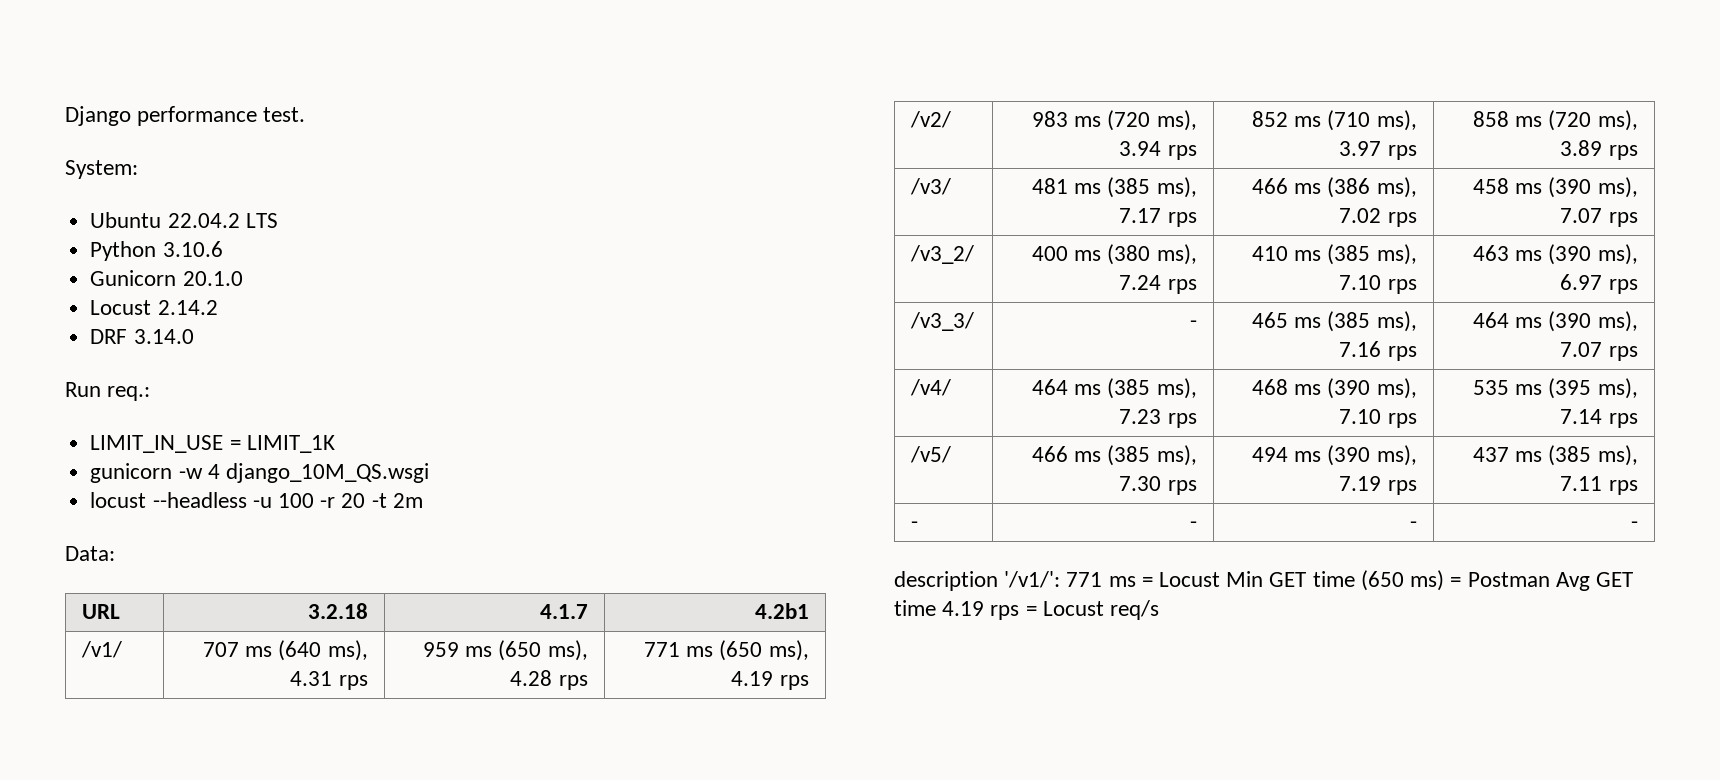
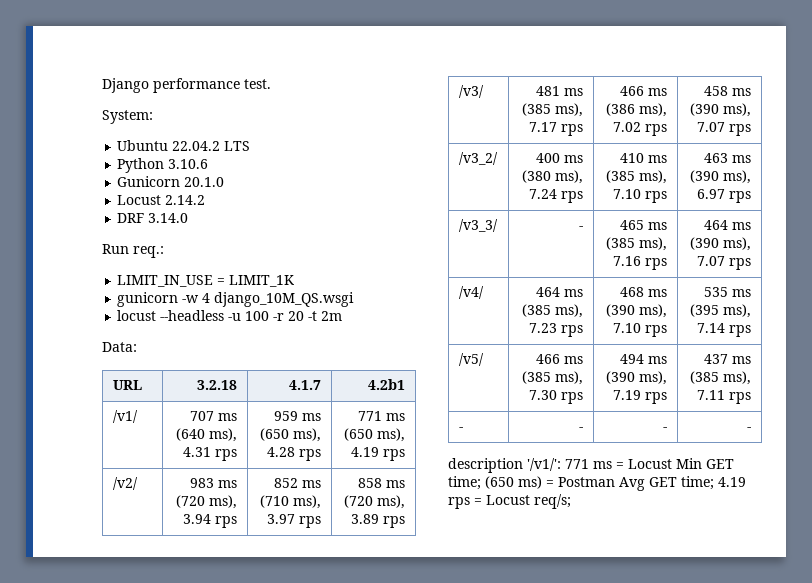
- description '/v1/': 771 ms = Locust Min GET time (650 ms) = Postman Avg GET time 4.19 rps = Locust req/s
+ description '/v1/': 771 ms = Locust Min GET time; (650 ms) = Postman Avg GET time; 4.19 rps = Locust req/s;

